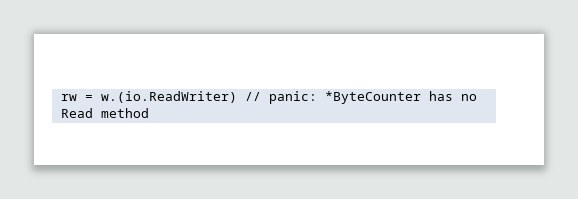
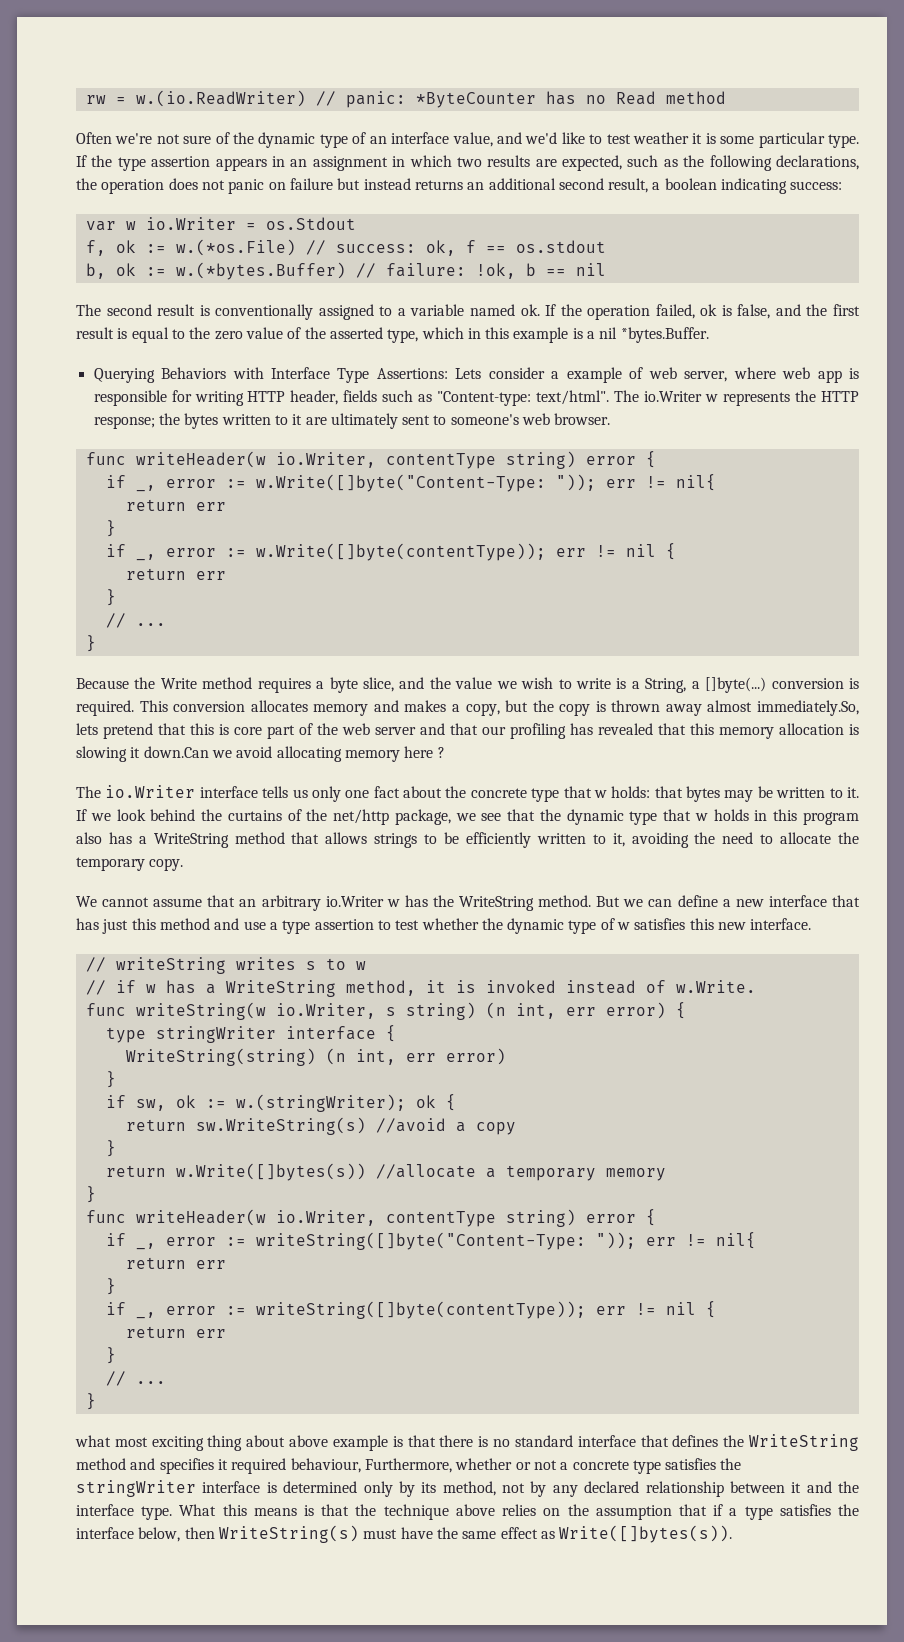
+ Often we're not sure of the dynamic type of an interface value, and we'd like to test weather it is some particular type. If the type assertion appears in an assignment in which two results are expected, such as the following declarations, the operation does not panic on failure but instead returns an additional second result, a boolean indicating success:
+ var w io.Writer = os.Stdout
+ f, ok := w.(*os.File) // success: ok, f == os.stdout
+ b, ok := w.(*bytes.Buffer) // failure: !ok, b == nil
+ The second result is conventionally assigned to a variable named ok. If the operation failed, ok is false, and the first result is equal to the zero value of the asserted type, which in this example is a nil *bytes.Buffer.
+ Querying Behaviors with Interface Type Assertions: Lets consider a example of web server, where web app is responsible for writing HTTP header, fields such as "Content-type: text/html". The io.Writer w represents the HTTP response; the bytes written to it are ultimately sent to someone's web browser.
+ func writeHeader(w io.Writer, contentType string) error {
+ if _, error := w.Write([]byte("Content-Type: ")); err != nil{
+ return err
+ }
+ if _, error := w.Write([]byte(contentType)); err != nil {
+ return err
+ }
+ // ...
+ }
+ Because the Write method requires a byte slice, and the value we wish to write is a String, a []byte(...) conversion is required. This conversion allocates memory and makes a copy, but the copy is thrown away almost immediately.So, lets pretend that this is core part of the web server and that our profiling has revealed that this memory allocation is slowing it down.Can we avoid allocating memory here ?
+ The io.Writer interface tells us only one fact about the concrete type that w holds: that bytes may be written to it. If we look behind the curtains of the net/http package, we see that the dynamic type that w holds in this program also has a WriteString method that allows strings to be efficiently written to it, avoiding the need to allocate the temporary copy.
+ We cannot assume that an arbitrary io.Writer w has the WriteString method. But we can define a new interface that has just this method and use a type assertion to test whether the dynamic type of w satisfies this new interface.
+ // writeString writes s to w
+ // if w has a WriteString method, it is invoked instead of w.Write.
+ func writeString(w io.Writer, s string) (n int, err error) {
+ type stringWriter interface {
+ WriteString(string) (n int, err error)
+ }
+ if sw, ok := w.(stringWriter); ok {
+ return sw.WriteString(s) //avoid a copy
+ }
+ return w.Write([]bytes(s)) //allocate a temporary memory
+ }
+ func writeHeader(w io.Writer, contentType string) error {
+ if _, error := writeString([]byte("Content-Type: ")); err != nil{
+ return err
+ }
+ if _, error := writeString([]byte(contentType)); err != nil {
+ return err
+ }
+ // ...
+ }
+ what most exciting thing about above example is that there is no standard interface that defines the WriteString method and specifies it required behaviour, Furthermore, whether or not a concrete type satisfies the stringWriter interface is determined only by its method, not by any declared relationship between it and the interface type. What this means is that the technique above relies on the assumption that if a type satisfies the interface below, then WriteString(s) must have the same effect as Write([]bytes(s)).

